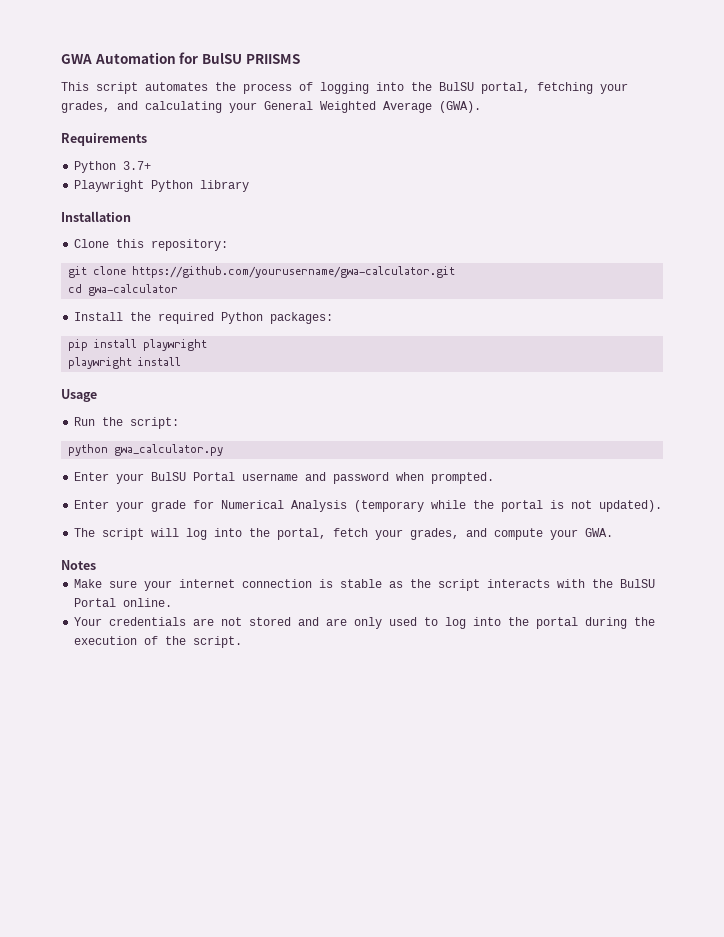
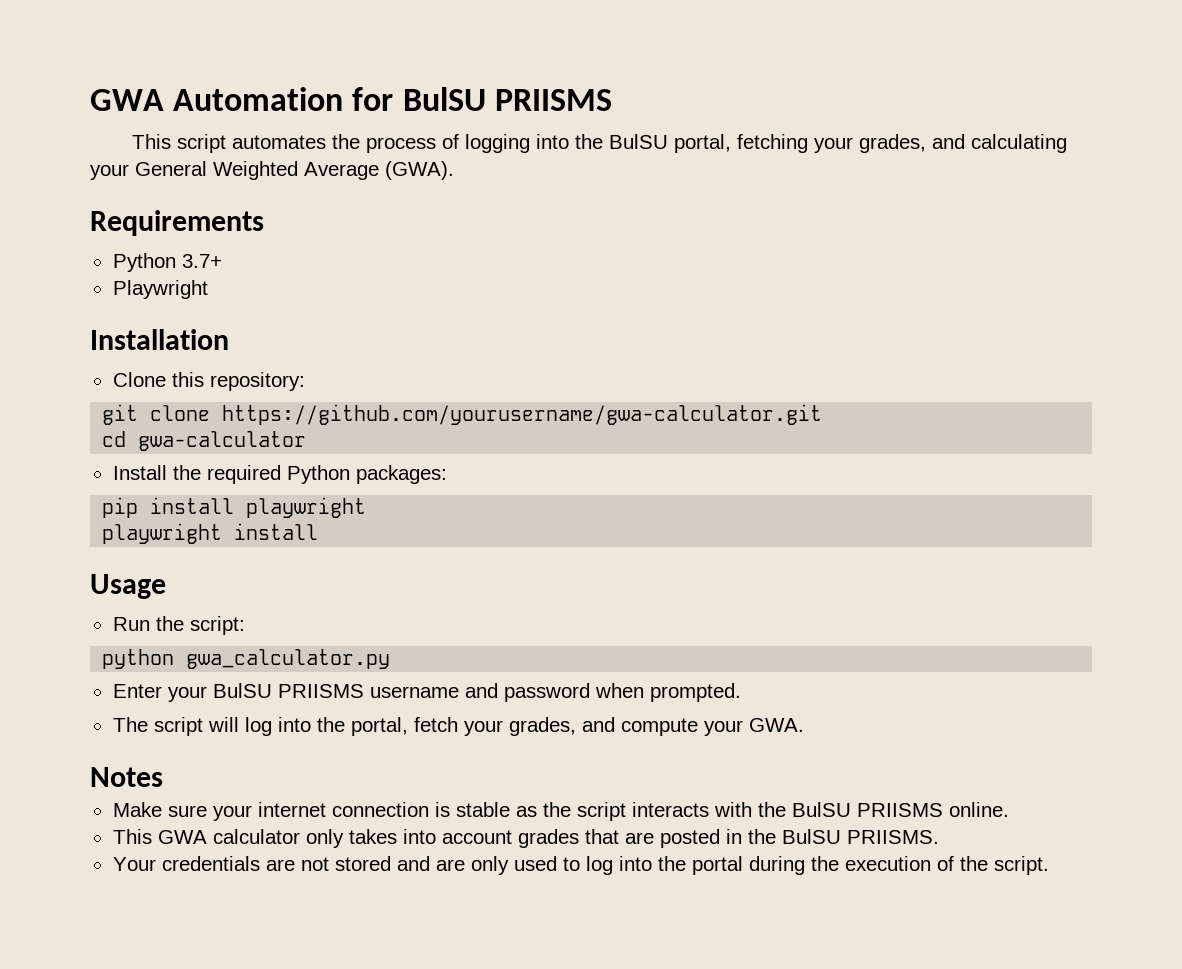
- Playwright Python library
+ Playwright
- Enter your BulSU Portal username and password when prompted.
+ Enter your BulSU PRIISMS username and password when prompted.
- Enter your grade for Numerical Analysis (temporary while the portal is not updated).
- Make sure your internet connection is stable as the script interacts with the BulSU Portal online.
+ Make sure your internet connection is stable as the script interacts with the BulSU PRIISMS online.
+ This GWA calculator only takes into account grades that are posted in the BulSU PRIISMS.

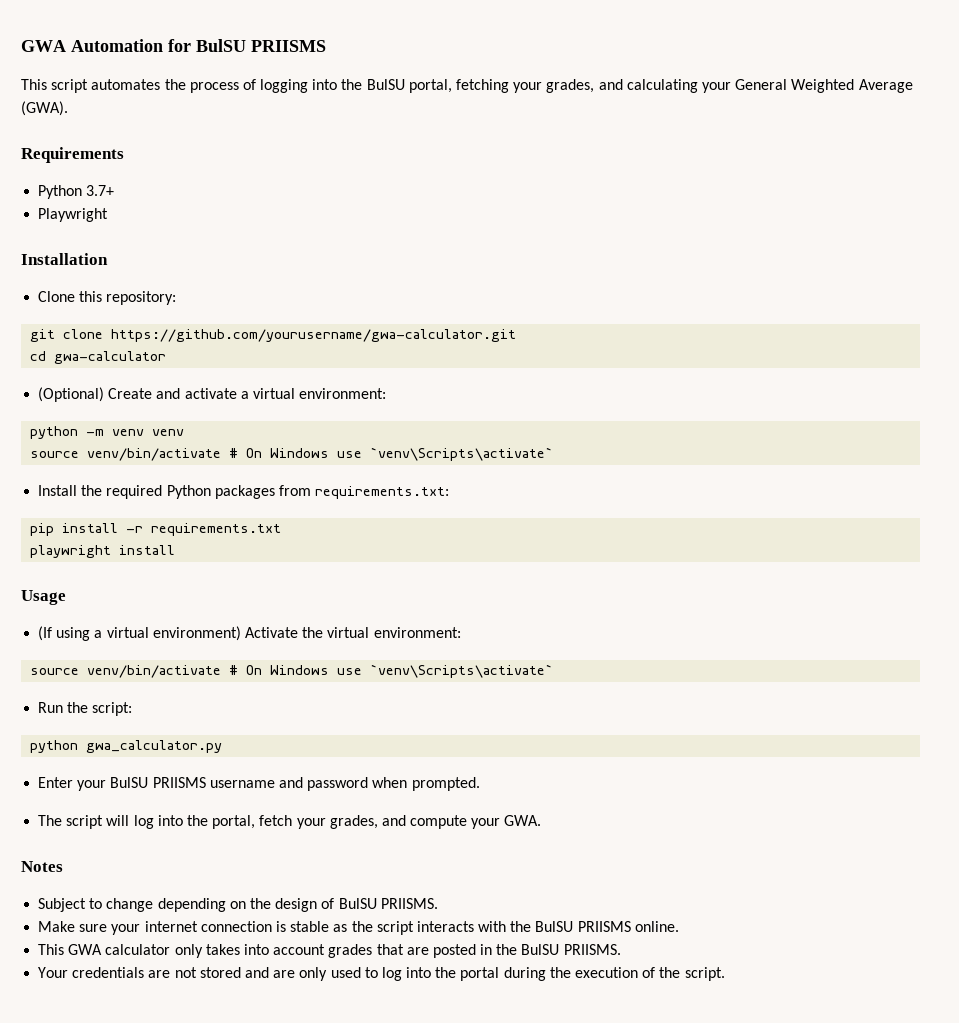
+ (Optional) Create and activate a virtual environment:
+ python -m venv venv
+ source venv/bin/activate # On Windows use `venv\Scripts\activate`
- Install the required Python packages:
+ Install the required Python packages from requirements.txt:
- pip install playwright
+ pip install -r requirements.txt
+ (If using a virtual environment) Activate the virtual environment:
+ source venv/bin/activate # On Windows use `venv\Scripts\activate`
+ Subject to change depending on the design of BulSU PRIISMS.

